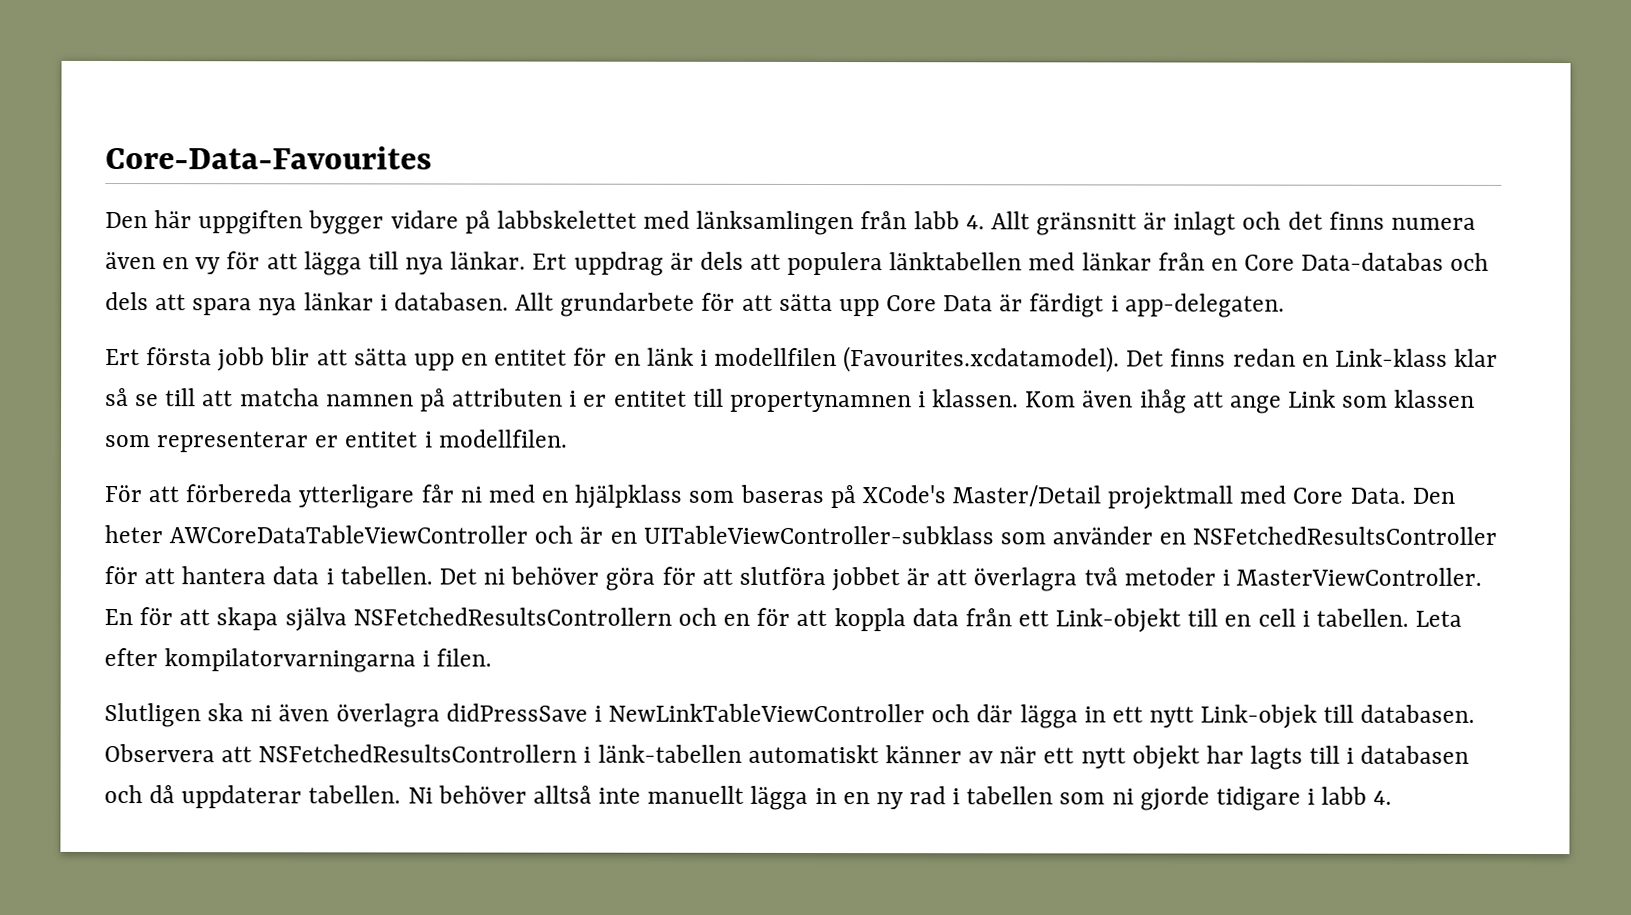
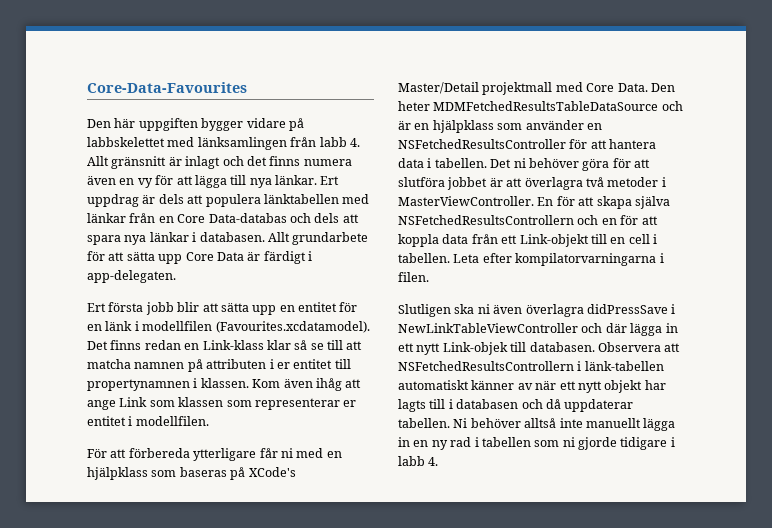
- Den heter AWCoreDataTableViewController och är en UITableViewController-subklass som använder en NSFetchedResultsController för att hantera data i tabellen.
+ Den heter MDMFetchedResultsTableDataSource och är en hjälpklass som använder en NSFetchedResultsController för att hantera data i tabellen.

